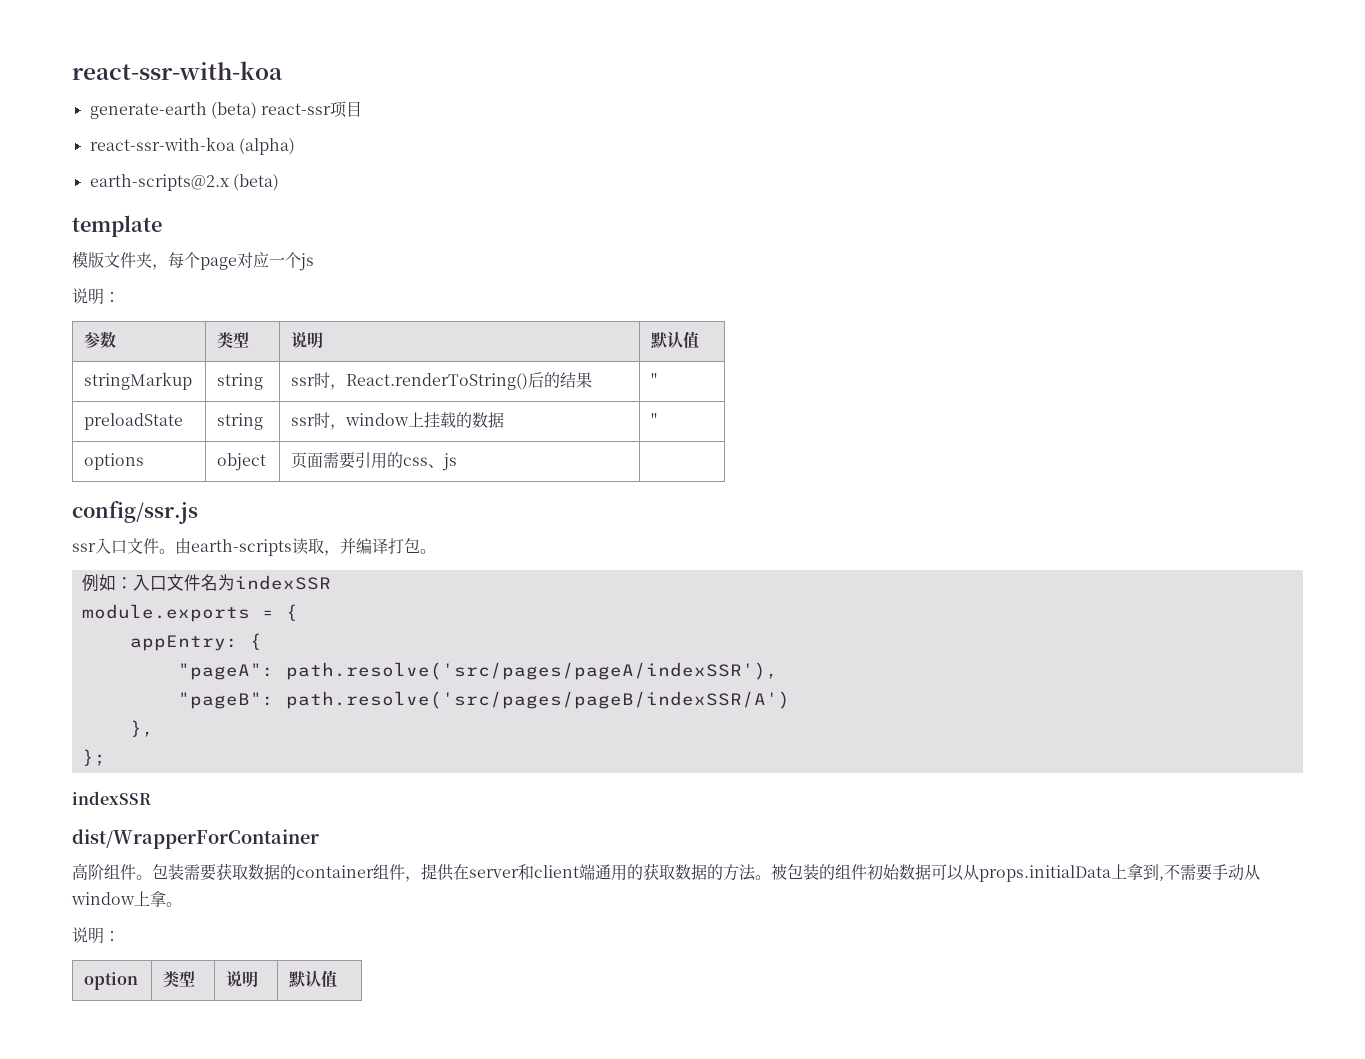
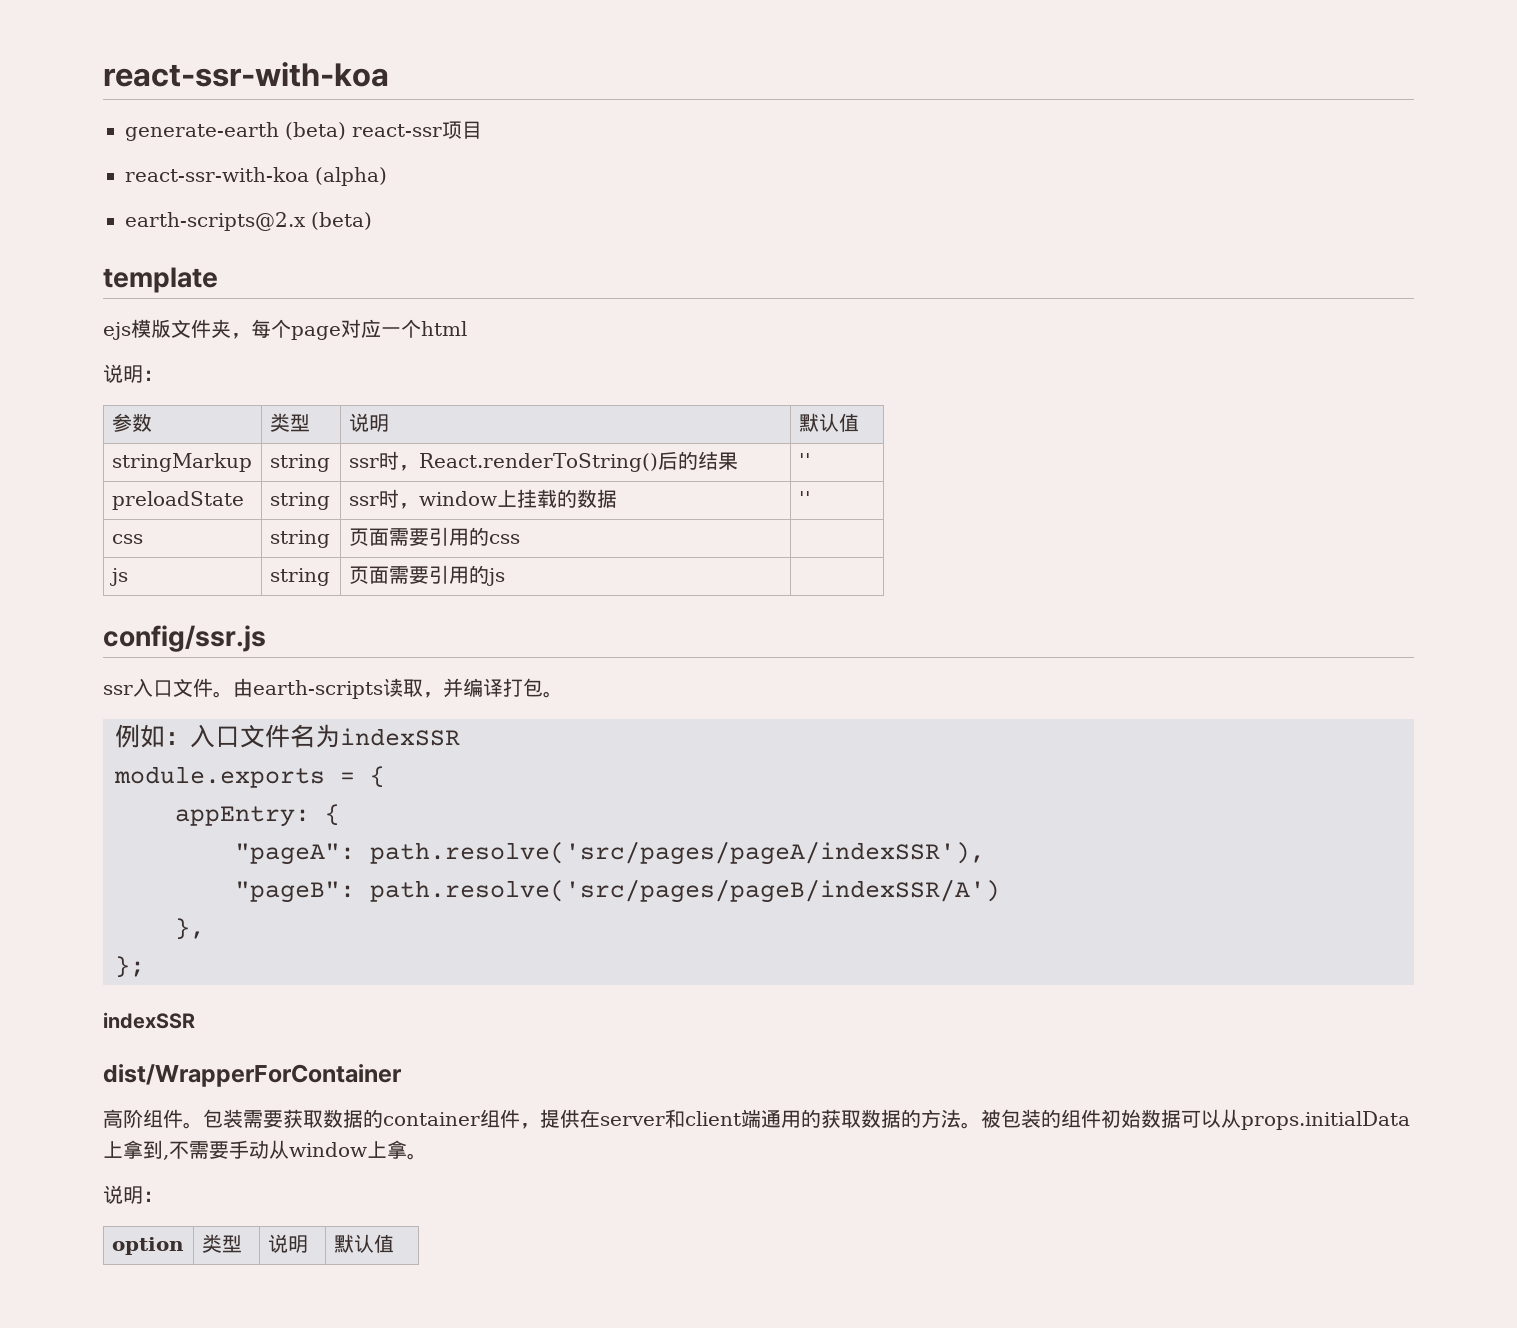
- 模版文件夹，每个page对应一个js
+ ejs模版文件夹，每个page对应一个html
- options | object | 页面需要引用的css、js |
+ css | string | 页面需要引用的css |
+ js | string | 页面需要引用的js |

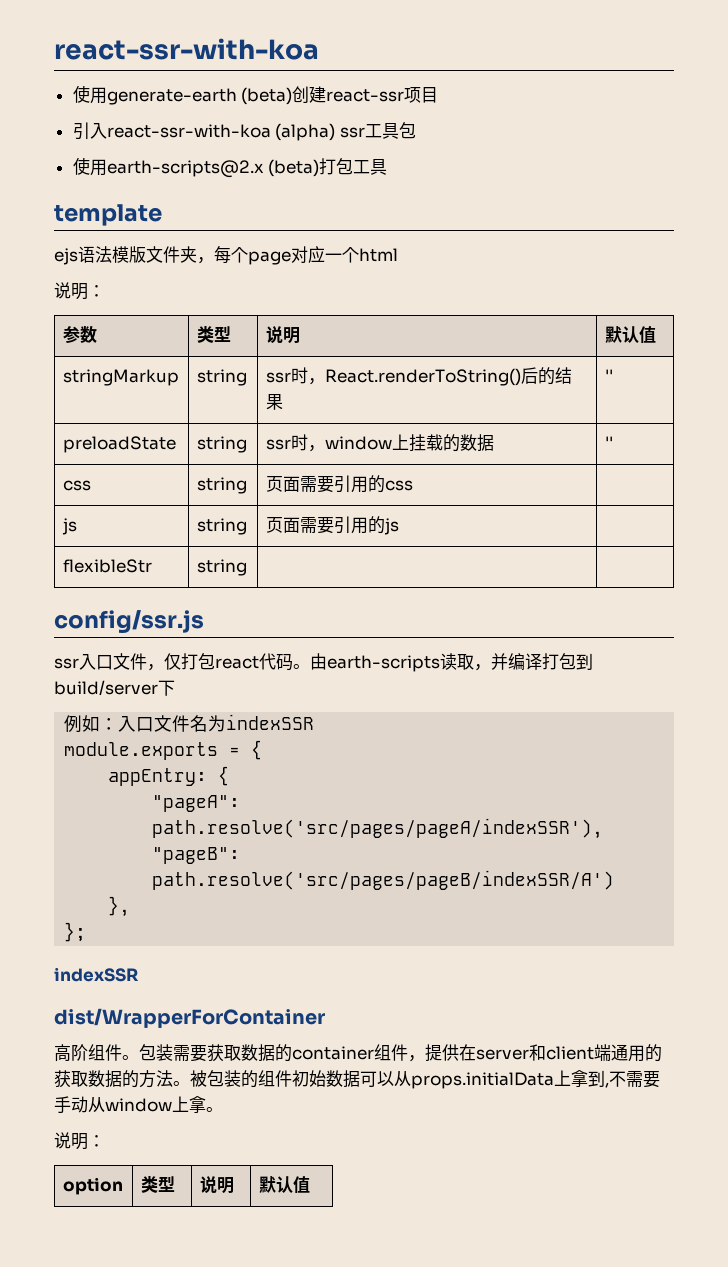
- generate-earth (beta) react-ssr项目
+ 使用generate-earth (beta)创建react-ssr项目
- react-ssr-with-koa (alpha)
- earth-scripts@2.x (beta)
+ 引入react-ssr-with-koa (alpha) ssr工具包
+ 使用earth-scripts@2.x (beta)打包工具
- ejs模版文件夹，每个page对应一个html
+ ejs语法模版文件夹，每个page对应一个html
+ flexibleStr | string | |
- ssr入口文件。
+ ssr入口文件，仅打包react代码。
- 由earth-scripts读取，并编译打包。
+ 由earth-scripts读取，并编译打包到build/server下

